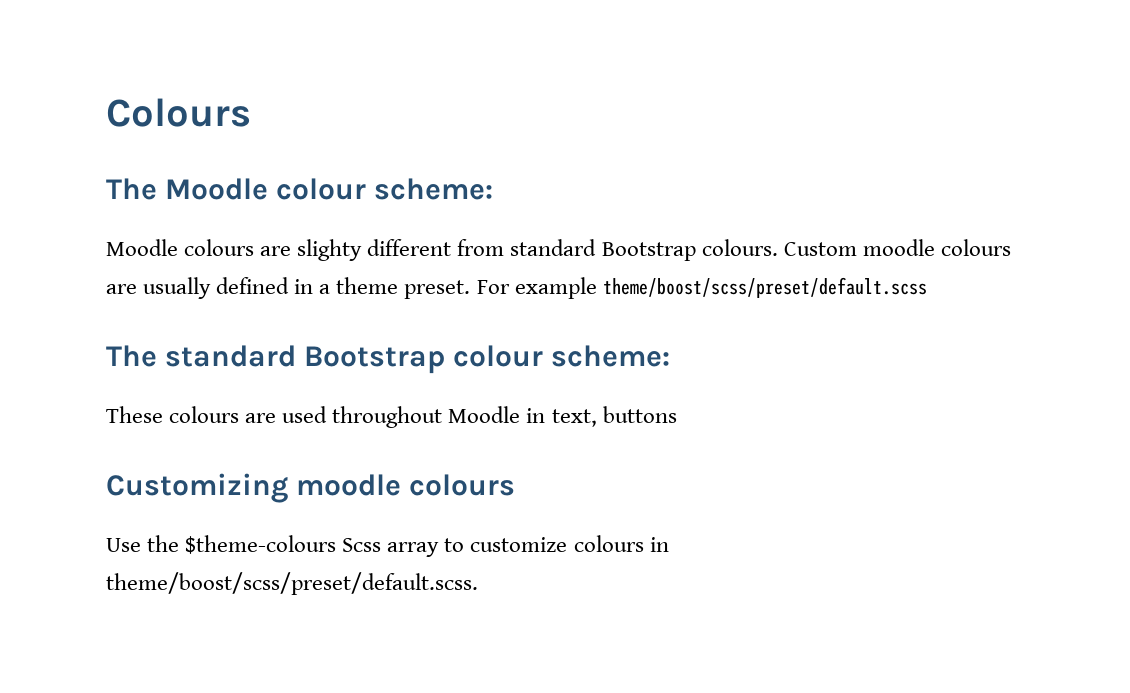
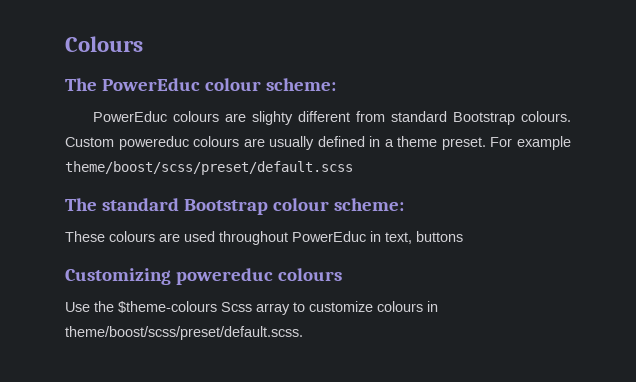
- The Moodle colour scheme:
- Moodle colours are slighty different from standard Bootstrap colours.
+ The PowerEduc colour scheme:
+ PowerEduc colours are slighty different from standard Bootstrap colours.
- Custom moodle colours are usually defined in a theme preset.
+ Custom powereduc colours are usually defined in a theme preset.
- These colours are used throughout Moodle in text, buttons
+ These colours are used throughout PowerEduc in text, buttons
- Customizing moodle colours
+ Customizing powereduc colours

